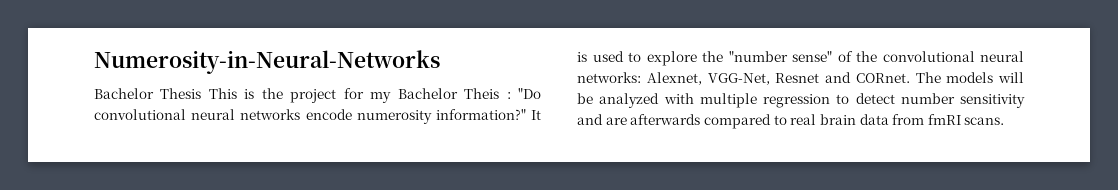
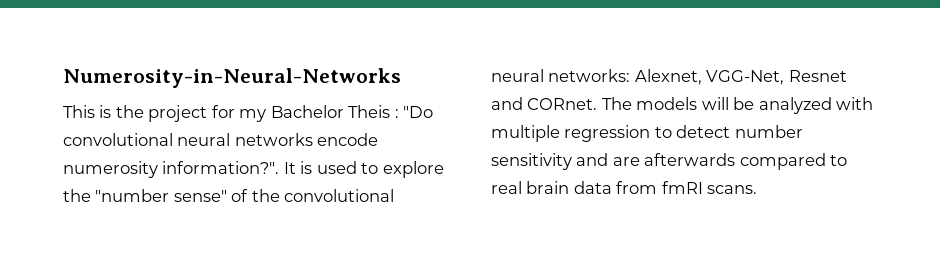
- Bachelor Thesis This is the project for my Bachelor Theis : "Do convolutional neural networks encode numerosity information?"
+ This is the project for my Bachelor Theis : "Do convolutional neural networks encode numerosity information?".

